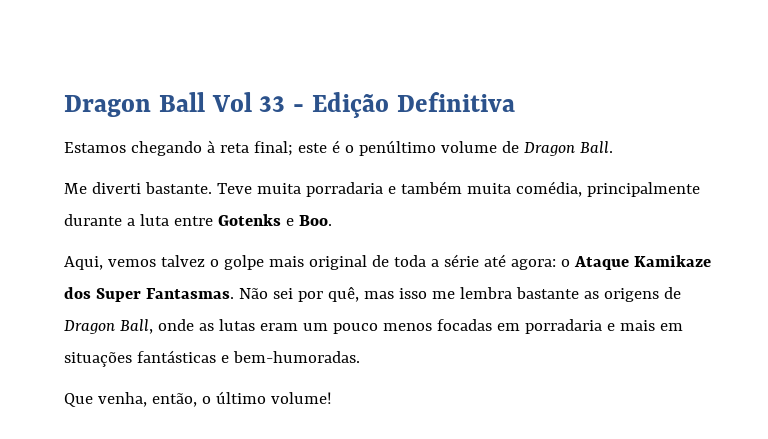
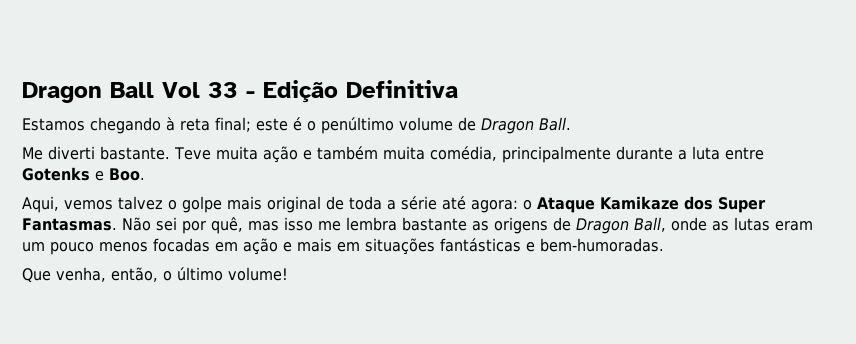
- Teve muita porradaria e também muita comédia, principalmente durante a luta entre Gotenks e Boo.
+ Teve muita ação e também muita comédia, principalmente durante a luta entre Gotenks e Boo.
- Não sei por quê, mas isso me lembra bastante as origens de Dragon Ball, onde as lutas eram um pouco menos focadas em porradaria e mais em situações fantásticas e bem-humoradas.
+ Não sei por quê, mas isso me lembra bastante as origens de Dragon Ball, onde as lutas eram um pouco menos focadas em ação e mais em situações fantásticas e bem-humoradas.

